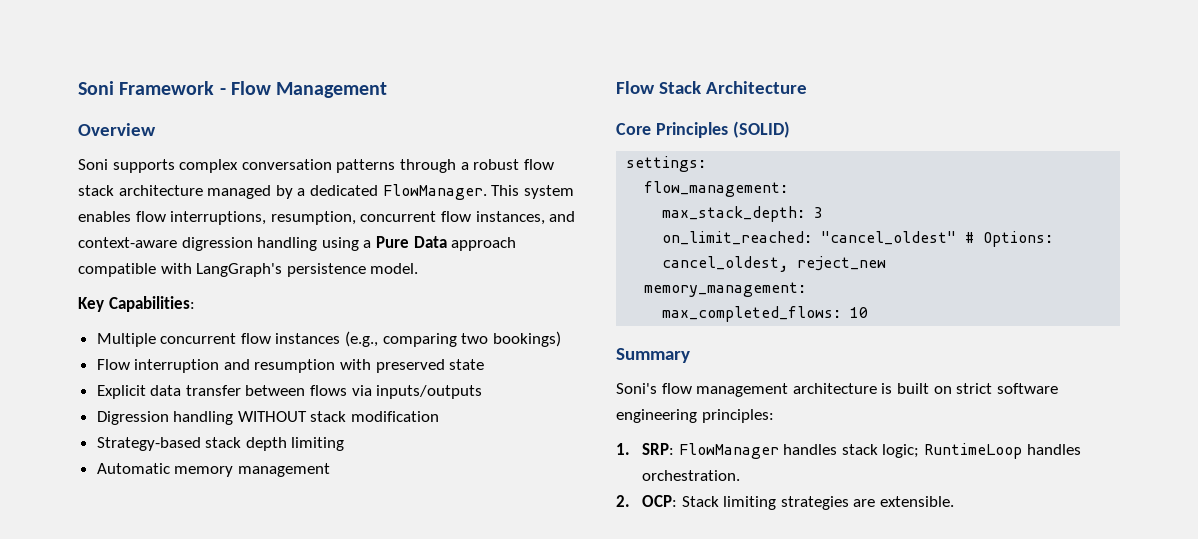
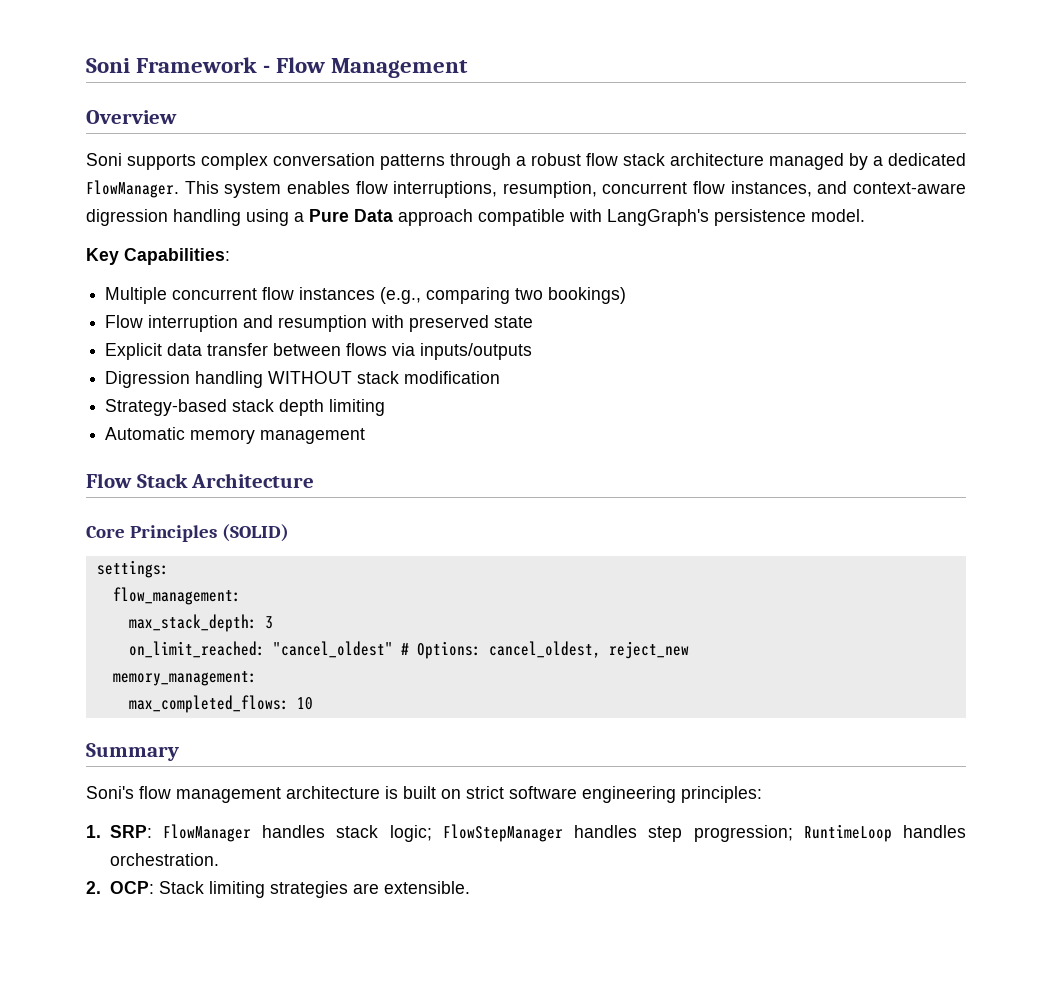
- 1. SRP: FlowManager handles stack logic; RuntimeLoop handles orchestration.
+ 1. SRP: FlowManager handles stack logic; FlowStepManager handles step progression; RuntimeLoop handles orchestration.

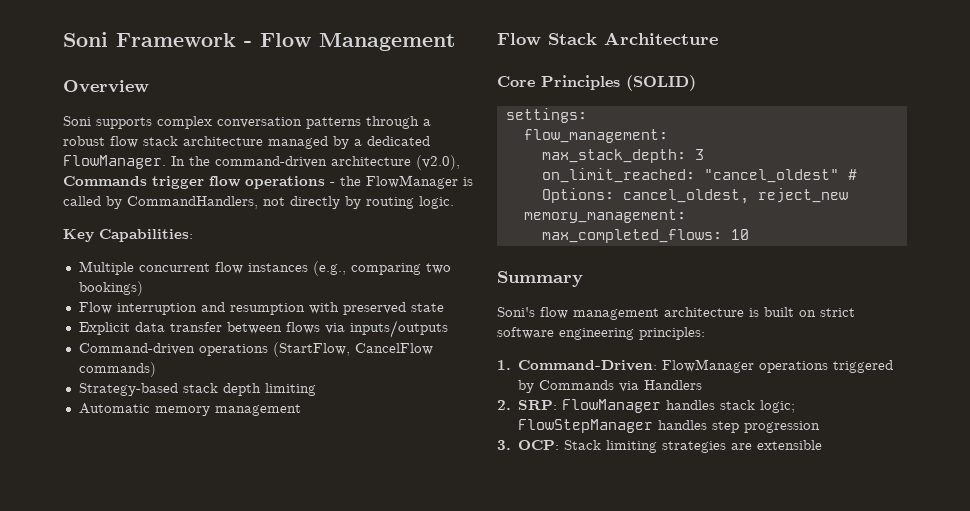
- This system enables flow interruptions, resumption, concurrent flow instances, and context-aware digression handling using a Pure Data approach compatible with LangGraph's persistence model.
+ In the command-driven architecture (v2.0), Commands trigger flow operations - the FlowManager is called by CommandHandlers, not directly by routing logic.
- Digression handling WITHOUT stack modification
+ Command-driven operations (StartFlow, CancelFlow commands)
- 1. SRP: FlowManager handles stack logic; FlowStepManager handles step progression; RuntimeLoop handles orchestration.
- 2. OCP: Stack limiting strategies are extensible.
+ 1. Command-Driven: FlowManager operations triggered by Commands via Handlers
+ 2. SRP: FlowManager handles stack logic; FlowStepManager handles step progression
+ 3. OCP: Stack limiting strategies are extensible

